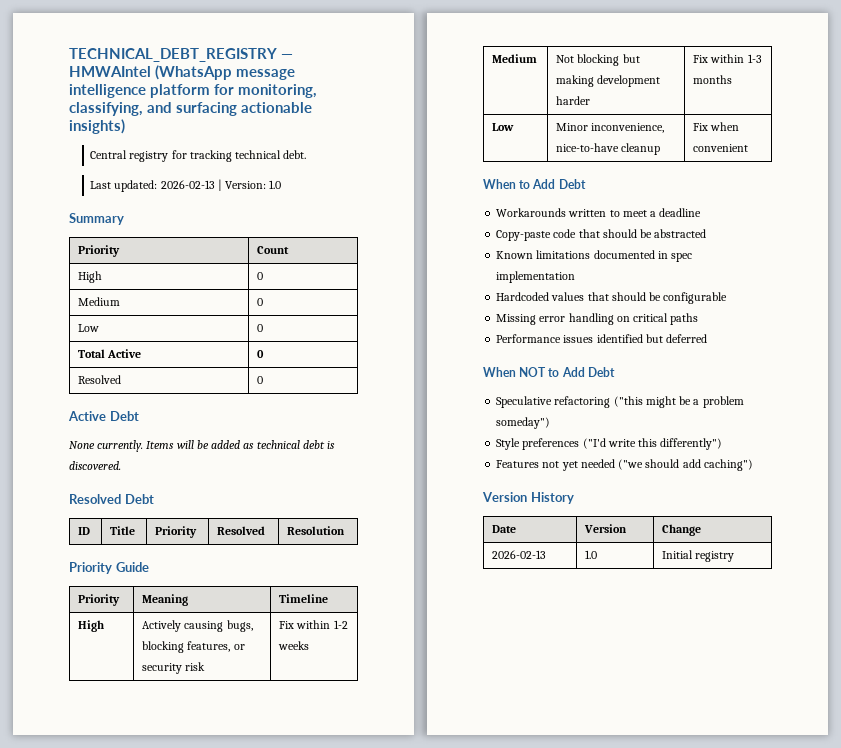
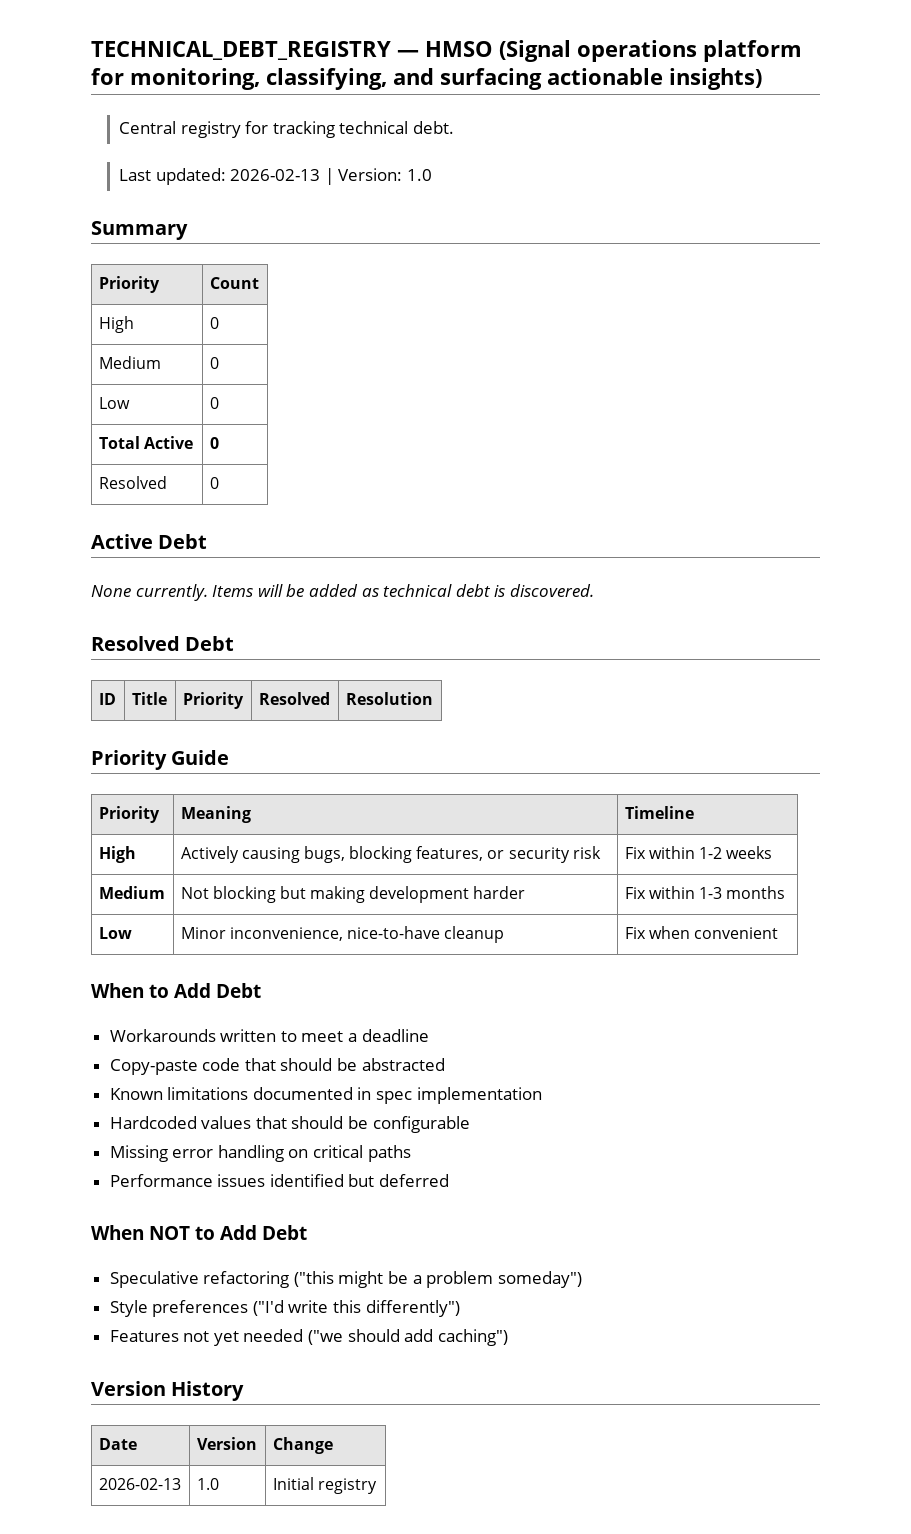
- TECHNICAL_DEBT_REGISTRY — HMWAIntel (WhatsApp message intelligence platform for monitoring, classifying, and surfacing actionable insights)
+ TECHNICAL_DEBT_REGISTRY — HMSO (Signal operations platform for monitoring, classifying, and surfacing actionable insights)

